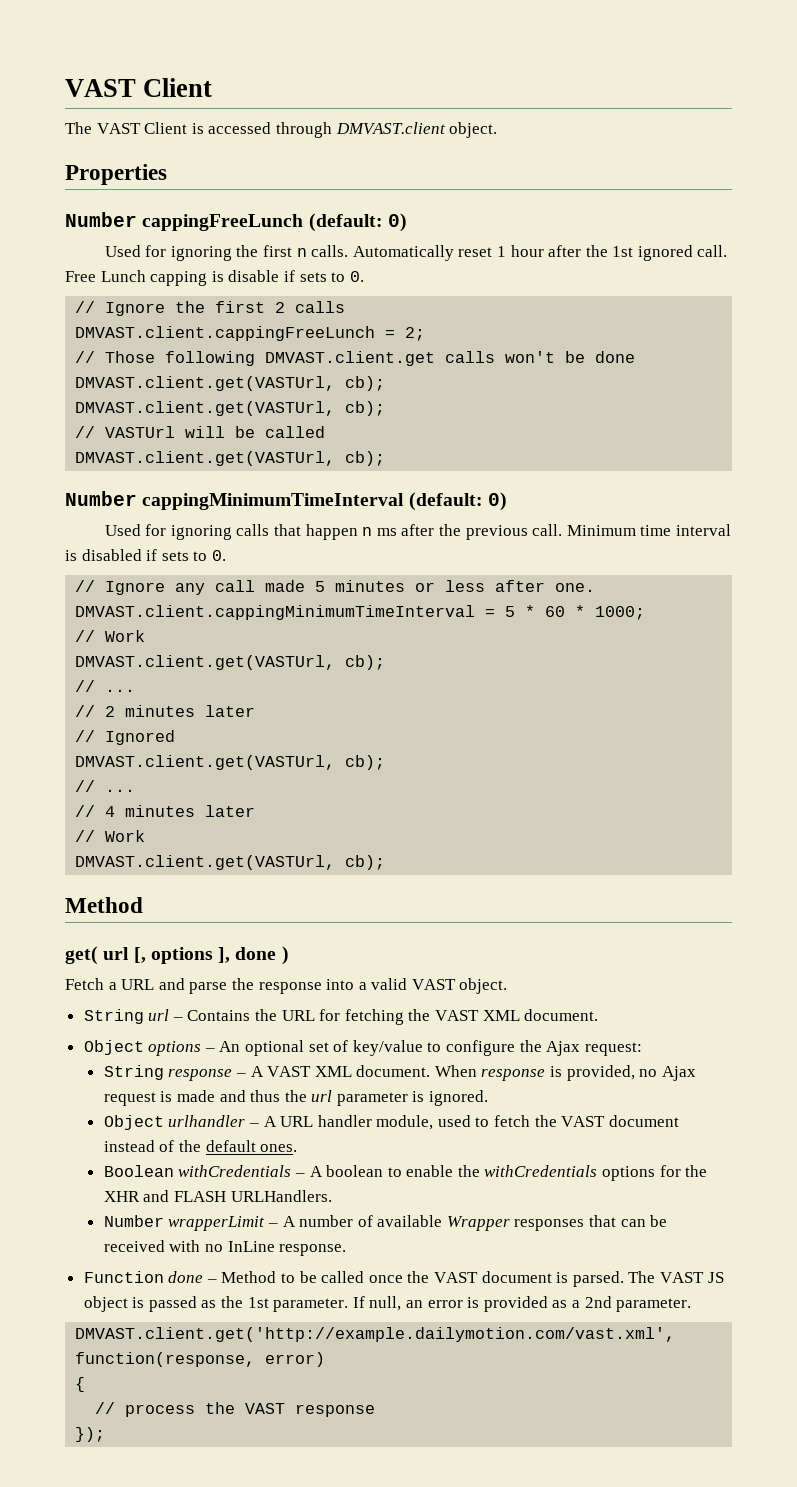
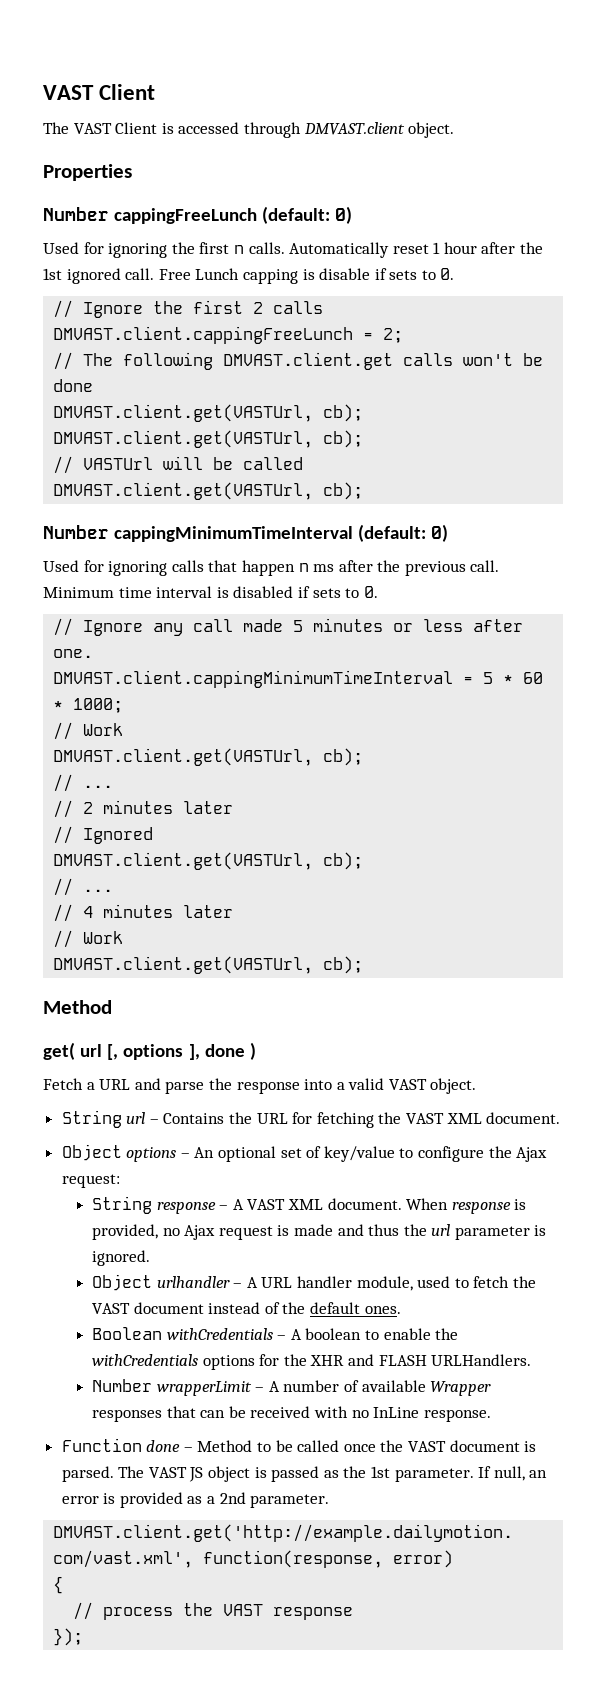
- // Those following DMVAST.client.get calls won't be done
+ // The following DMVAST.client.get calls won't be done

